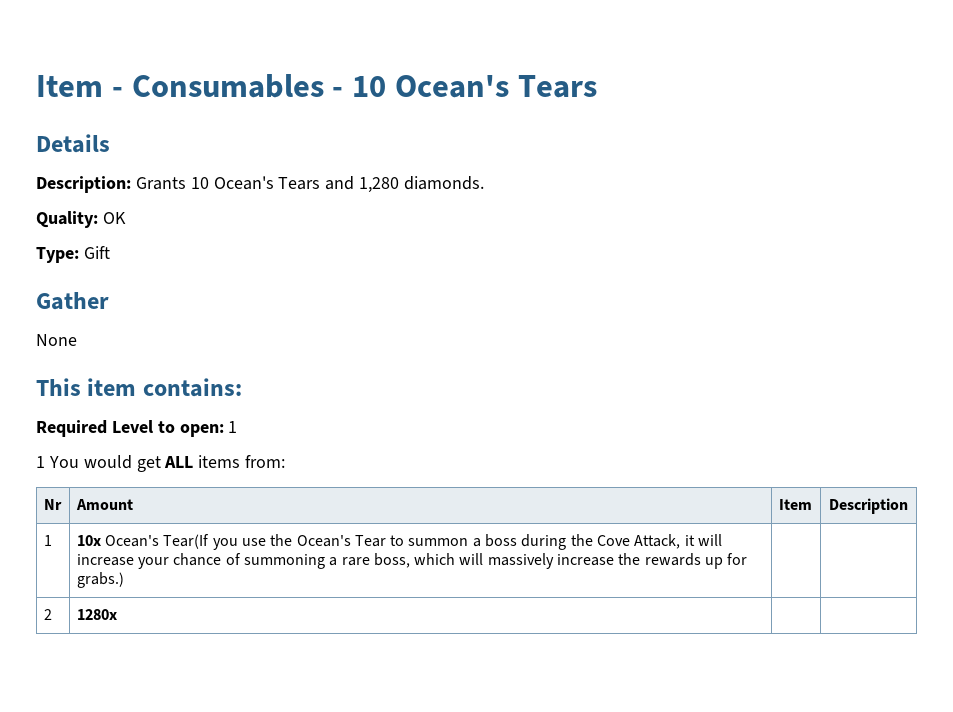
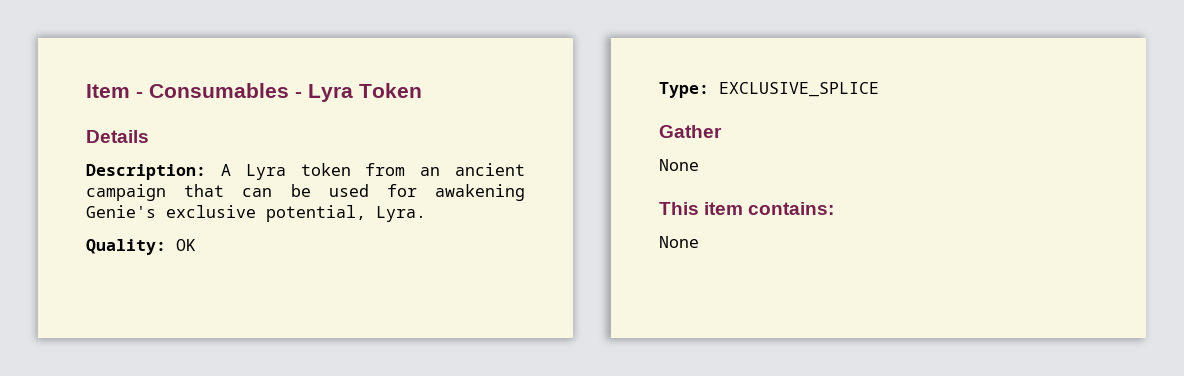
- Item - Consumables - 10 Ocean's Tears
+ Item - Consumables - Lyra Token
- Description: Grants 10 Ocean's Tears and 1,280 diamonds.
+ Description: A Lyra token from an ancient campaign that can be used for awakening Genie's exclusive potential, Lyra.
- Type: Gift
+ Type: EXCLUSIVE_SPLICE
  This item contains:
- Required Level to open: 1
- 1 You would get ALL items from:
- Nr | Amount | Item | Description
- 1 | 10x Ocean's Tear(If you use the Ocean's Tear to summon a boss during the Cove Attack, it will increase your chance of summoning a rare boss, which will massively increase the rewards up for grabs.) | |
- 2 | 1280x | |
+ None

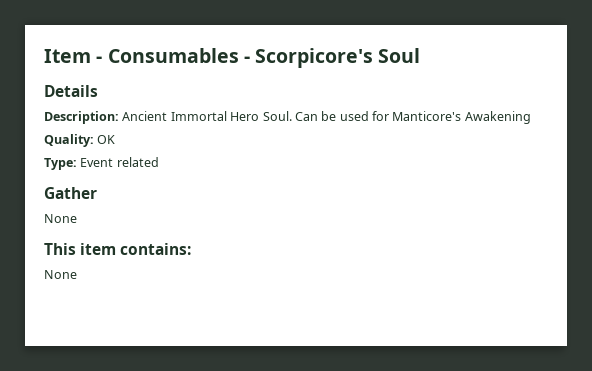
- Item - Consumables - Lyra Token
+ Item - Consumables - Scorpicore's Soul
- Description: A Lyra token from an ancient campaign that can be used for awakening Genie's exclusive potential, Lyra.
+ Description: Ancient Immortal Hero Soul. Can be used for Manticore's Awakening
- Type: EXCLUSIVE_SPLICE
+ Type: Event related

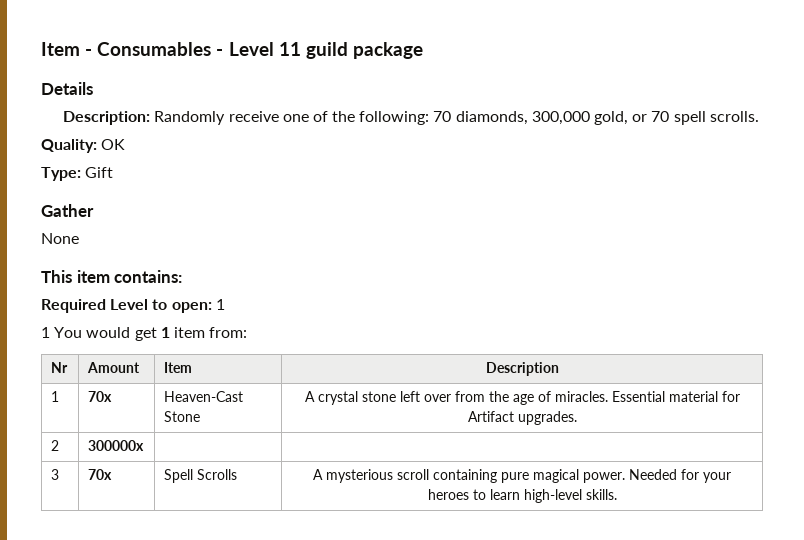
- Item - Consumables - Scorpicore's Soul
+ Item - Consumables - Level 11 guild package
  Details
- Description: Ancient Immortal Hero Soul. Can be used for Manticore's Awakening
+ Description: Randomly receive one of the following: 70 diamonds, 300,000 gold, or 70 spell scrolls.
- Type: Event related
+ Type: Gift
  This item contains:
- None
+ Required Level to open: 1
+ 1 You would get 1 item from:
+ Nr | Amount | Item | Description
+ 1 | 70x | Heaven-Cast Stone | A crystal stone left over from the age of miracles. Essential material for Artifact upgrades.
+ 2 | 300000x | |
+ 3 | 70x | Spell Scrolls | A mysterious scroll containing pure magical power. Needed for your heroes to learn high-level skills.

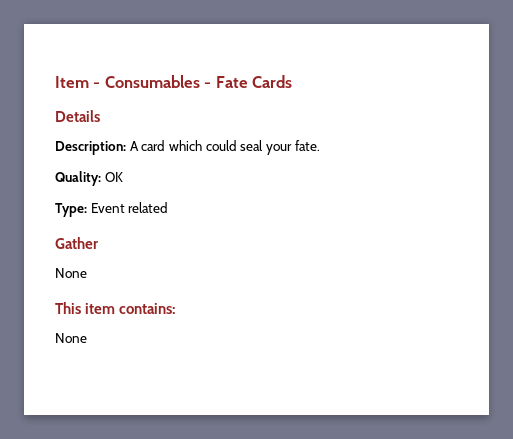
- Item - Consumables - Level 11 guild package
+ Item - Consumables - Fate Cards
  Details
- Description: Randomly receive one of the following: 70 diamonds, 300,000 gold, or 70 spell scrolls.
+ Description: A card which could seal your fate.
- Type: Gift
+ Type: Event related
  This item contains:
- Required Level to open: 1
- 1 You would get 1 item from:
- Nr | Amount | Item | Description
- 1 | 70x | Heaven-Cast Stone | A crystal stone left over from the age of miracles. Essential material for Artifact upgrades.
- 2 | 300000x | |
- 3 | 70x | Spell Scrolls | A mysterious scroll containing pure magical power. Needed for your heroes to learn high-level skills.
+ None

